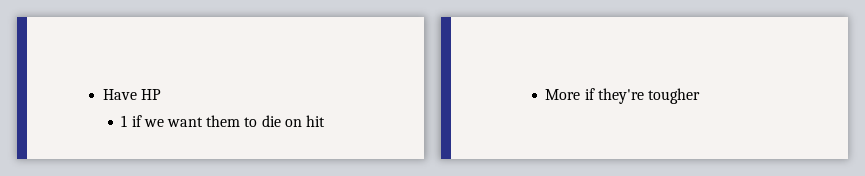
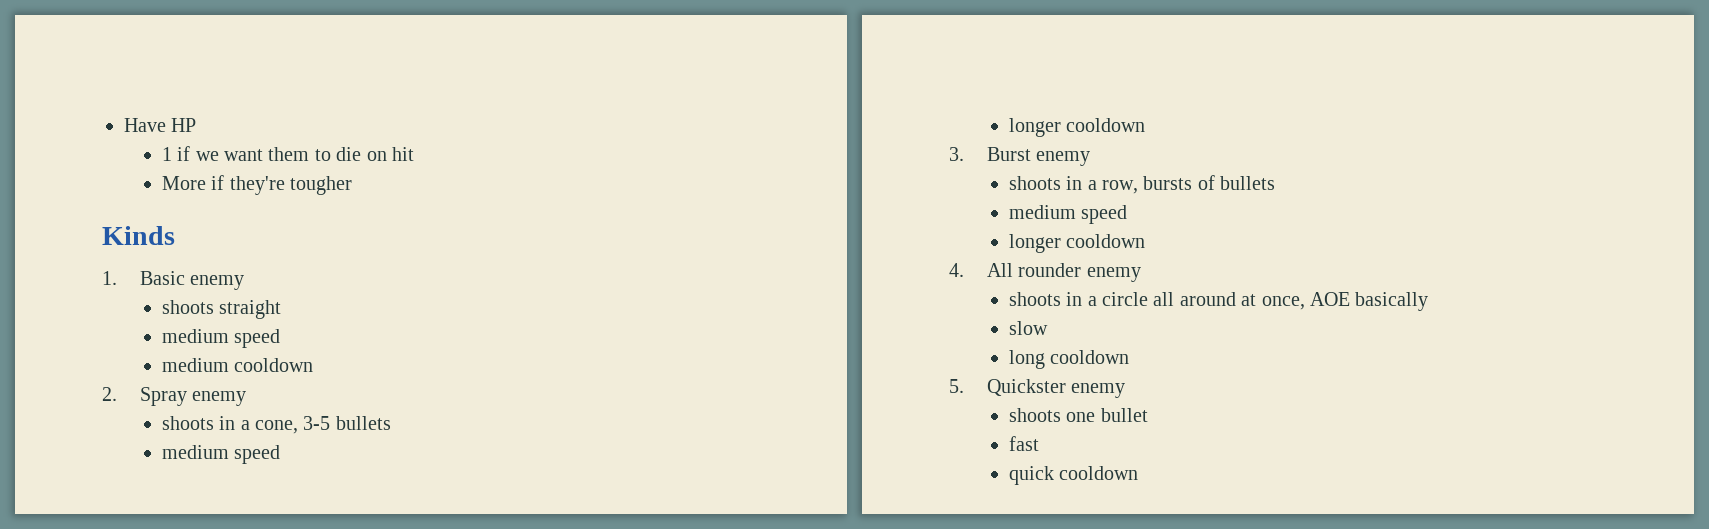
+ Kinds
+ 1. Basic enemy
+ shoots straight
+ medium speed
+ medium cooldown
+ 2. Spray enemy
+ shoots in a cone, 3-5 bullets
+ medium speed
+ longer cooldown
+ 3. Burst enemy
+ shoots in a row, bursts of bullets
+ medium speed
+ longer cooldown
+ 4. All rounder enemy
+ shoots in a circle all around at once, AOE basically
+ slow
+ long cooldown
+ 5. Quickster enemy
+ shoots one bullet
+ fast
+ quick cooldown

